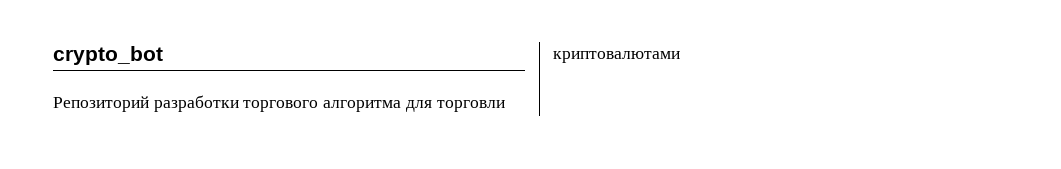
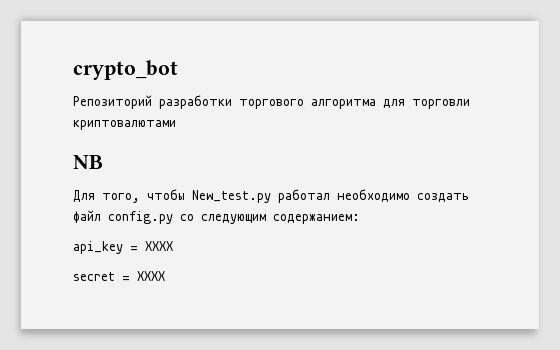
+ NB
+ Для того, чтобы New_test.py работал необходимо создать файл config.py со следующим содержанием:
+ api_key = XXXX
+ secret = XXXX

